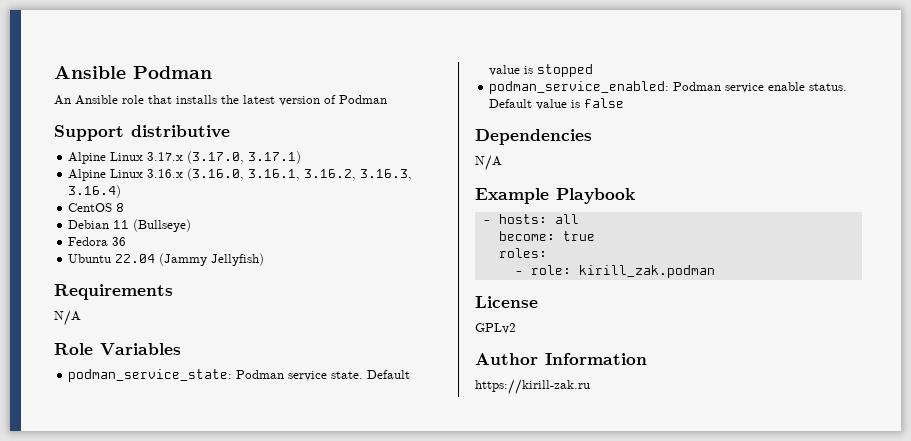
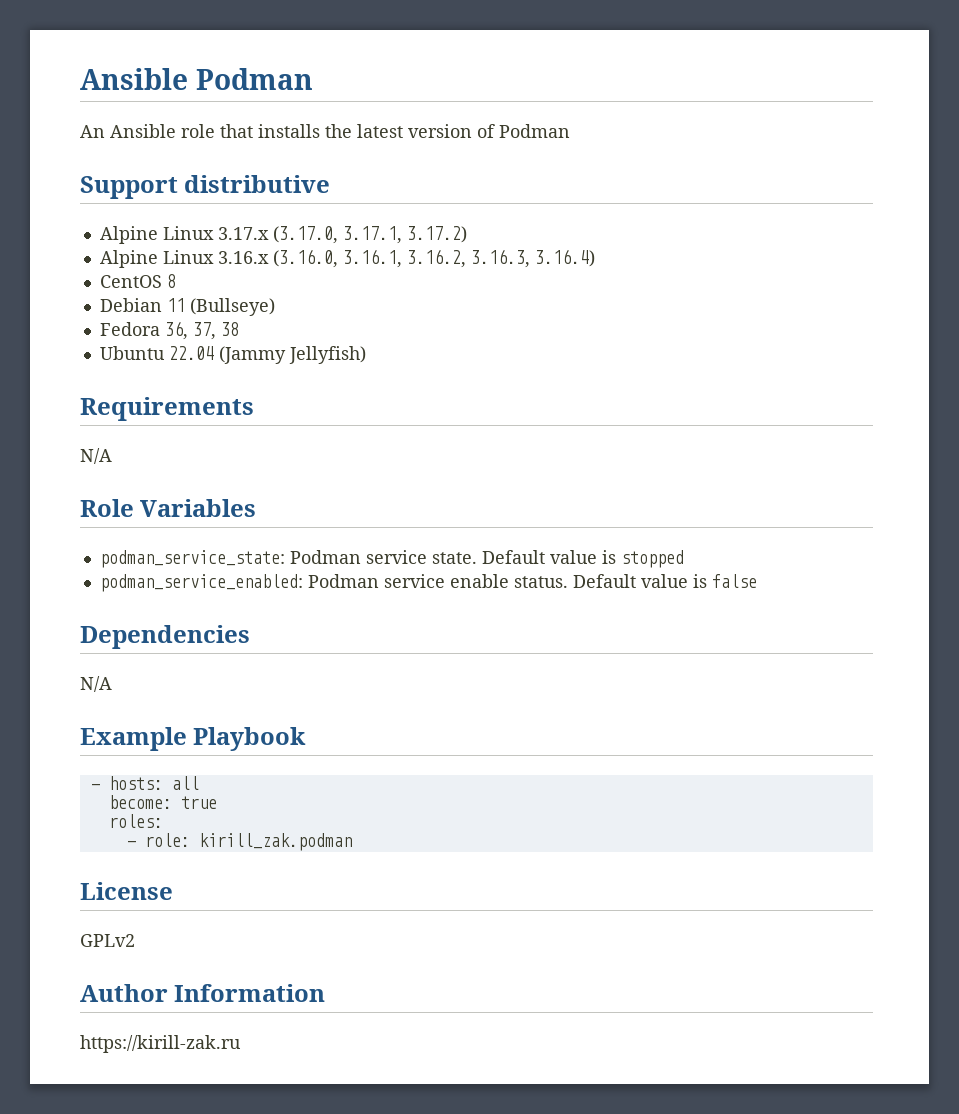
- Alpine Linux 3.17.x (3.17.0, 3.17.1)
+ Alpine Linux 3.17.x (3.17.0, 3.17.1, 3.17.2)
- Fedora 36
+ Fedora 36, 37, 38

